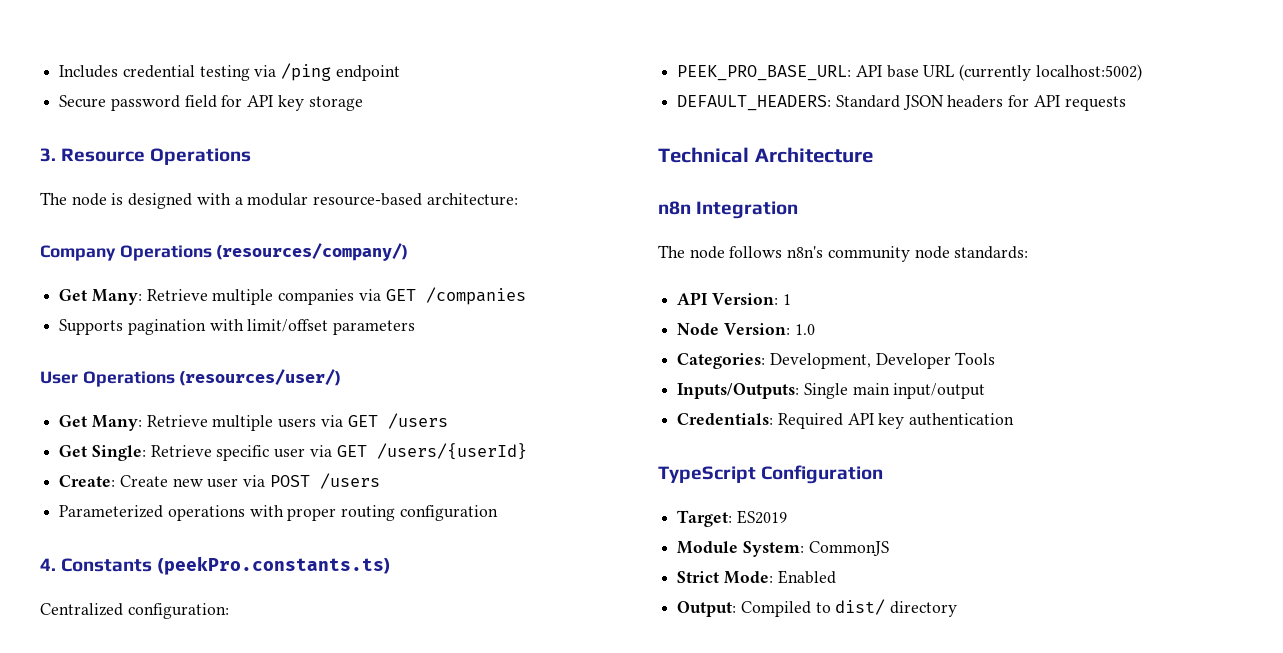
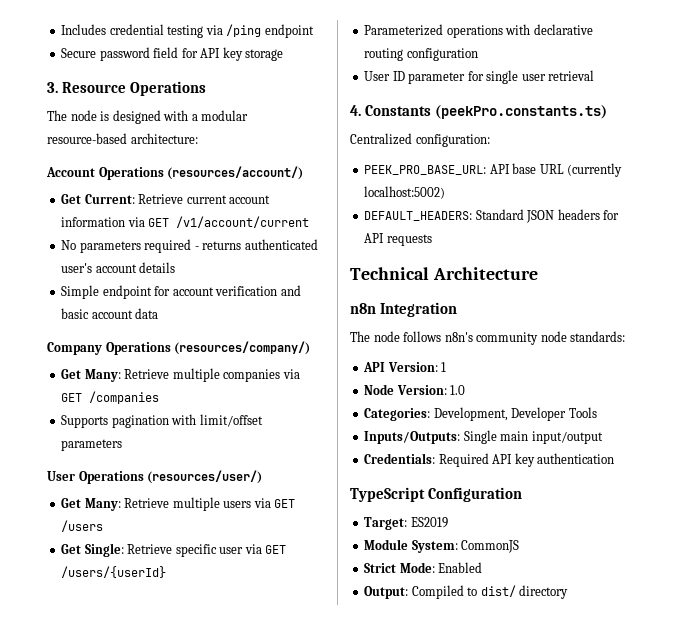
+ Account Operations (resources/account/)
+ Get Current: Retrieve current account information via GET /v1/account/current
+ No parameters required - returns authenticated user's account details
+ Simple endpoint for account verification and basic account data
- Create: Create new user via POST /users
- Parameterized operations with proper routing configuration
+ Parameterized operations with declarative routing configuration
+ User ID parameter for single user retrieval

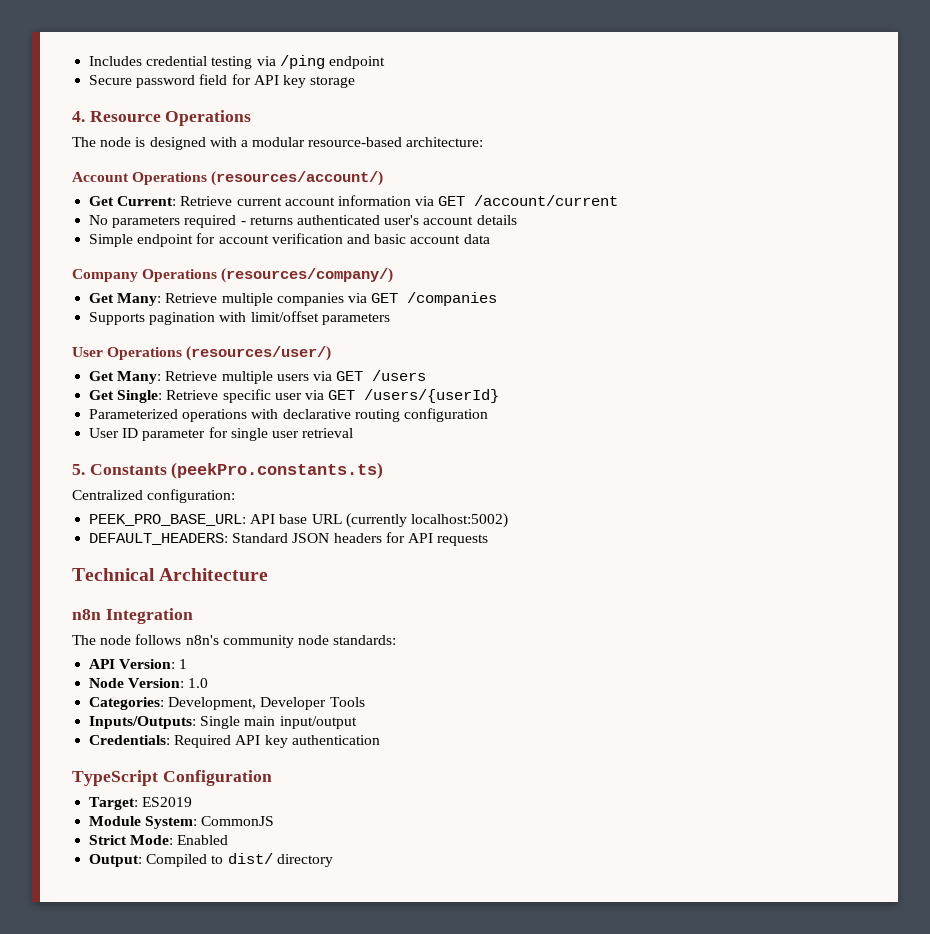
- 3. Resource Operations
+ 4. Resource Operations
- Get Current: Retrieve current account information via GET /v1/account/current
+ Get Current: Retrieve current account information via GET /account/current
- 4. Constants (peekPro.constants.ts)
+ 5. Constants (peekPro.constants.ts)

